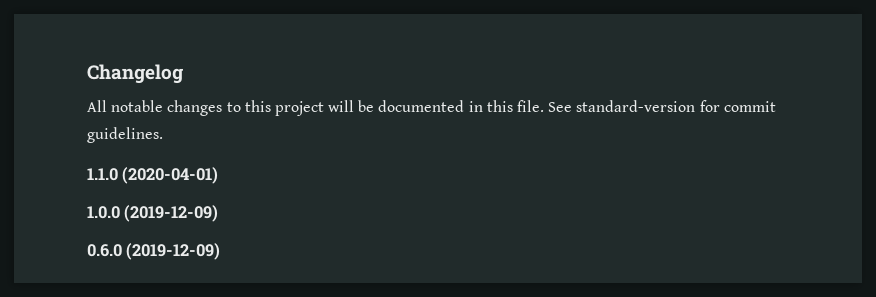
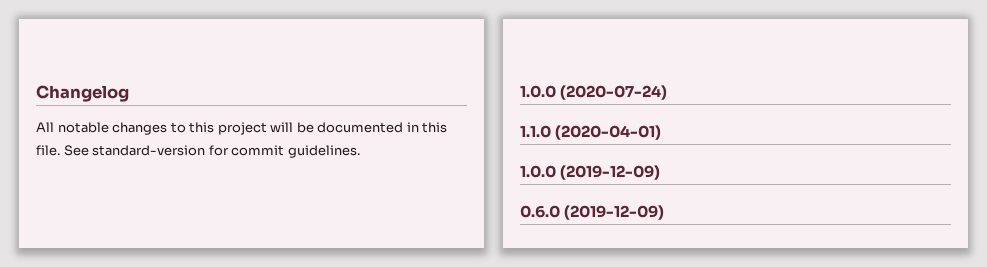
+ 1.0.0 (2020-07-24)

